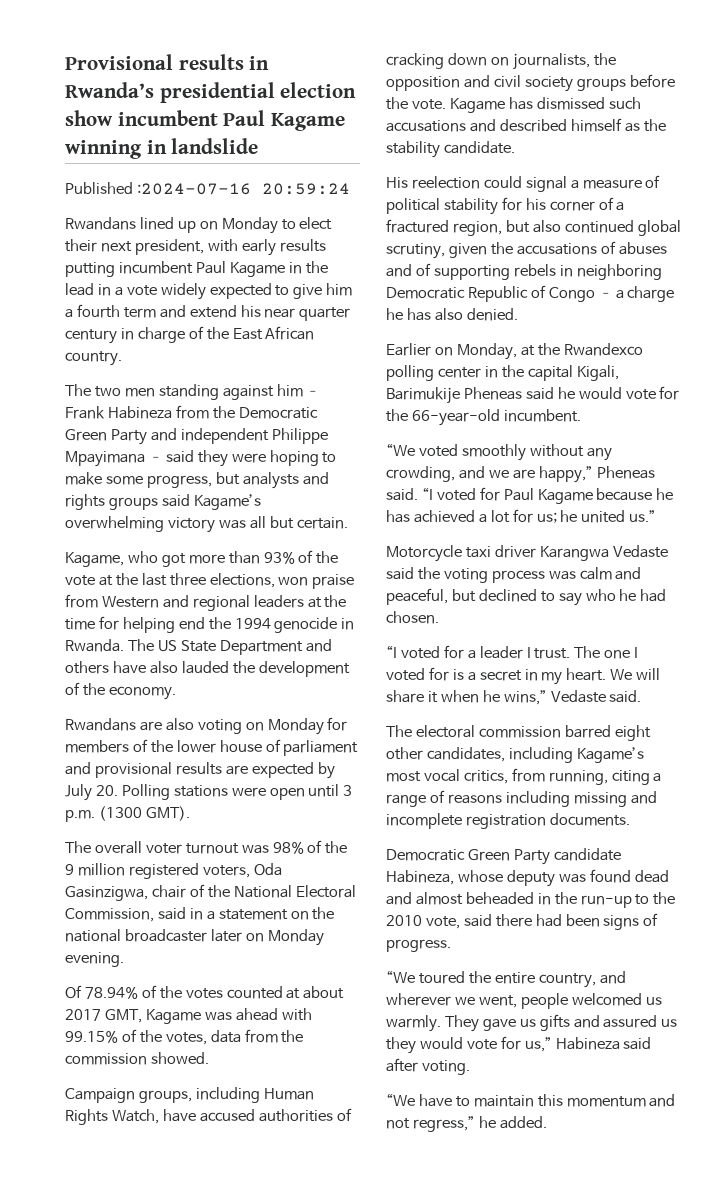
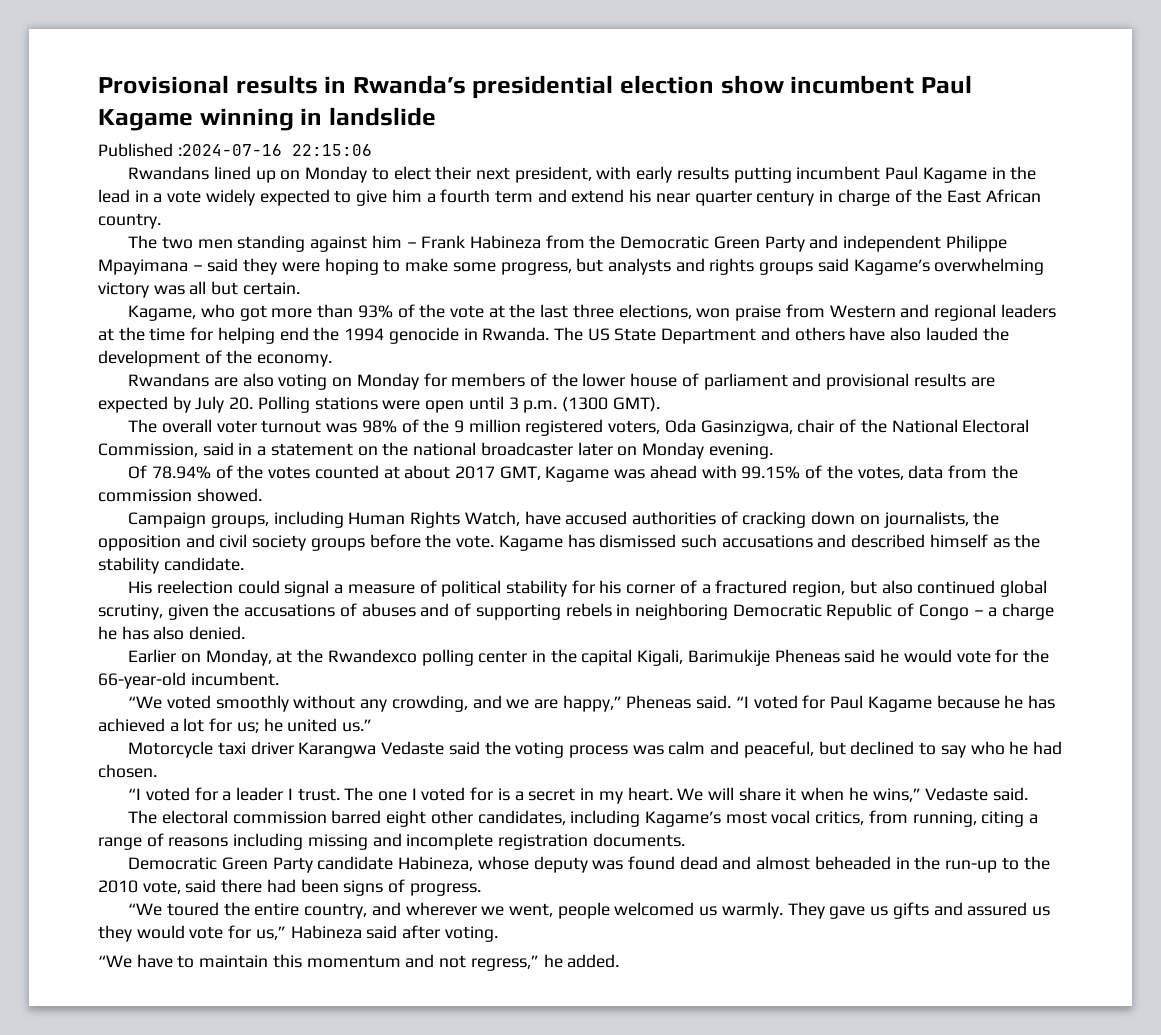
- Published :2024-07-16 20:59:24
+ Published :2024-07-16 22:15:06

